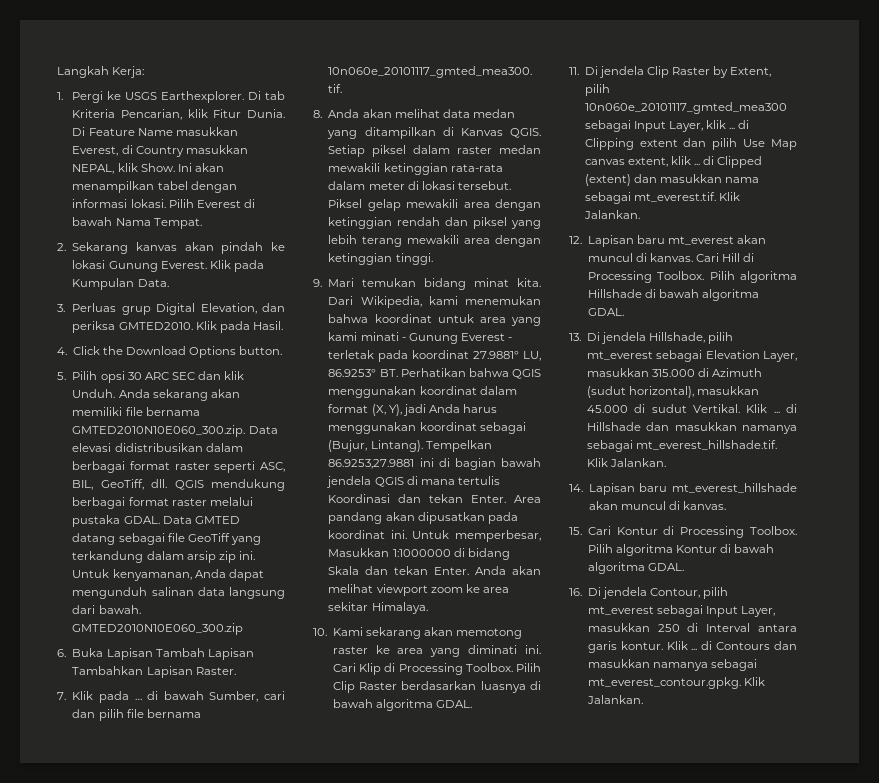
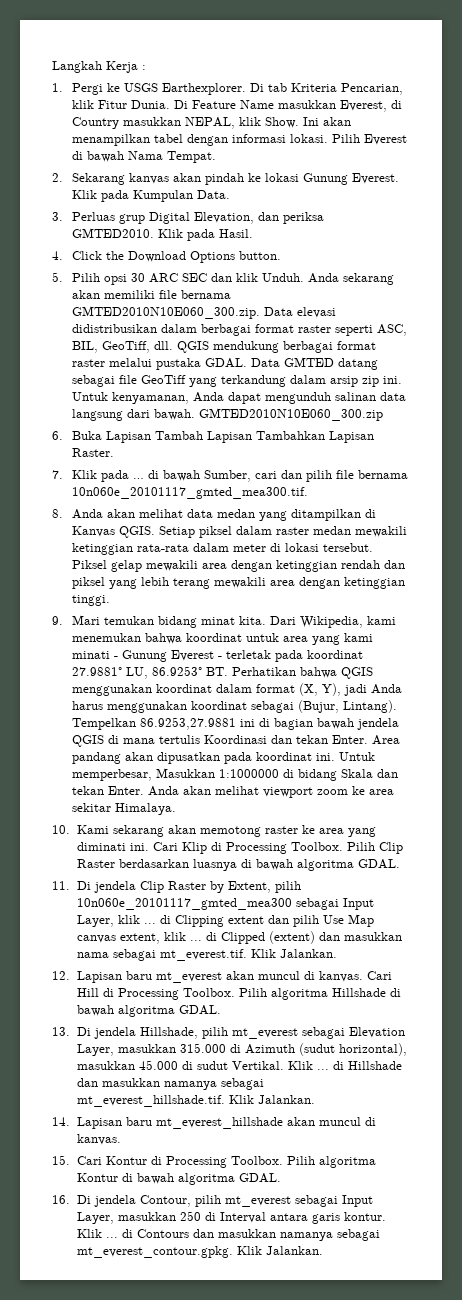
- Langkah Kerja:
+ Langkah Kerja :

